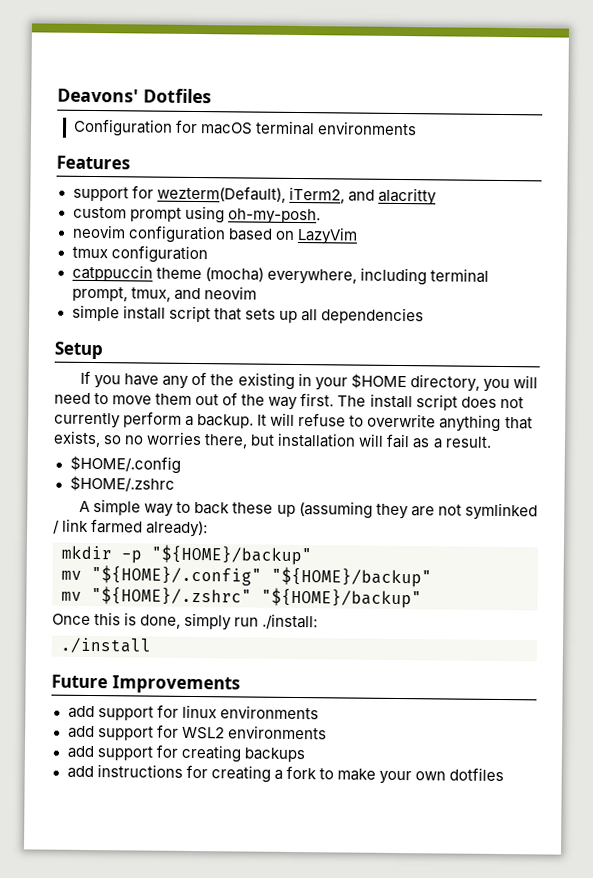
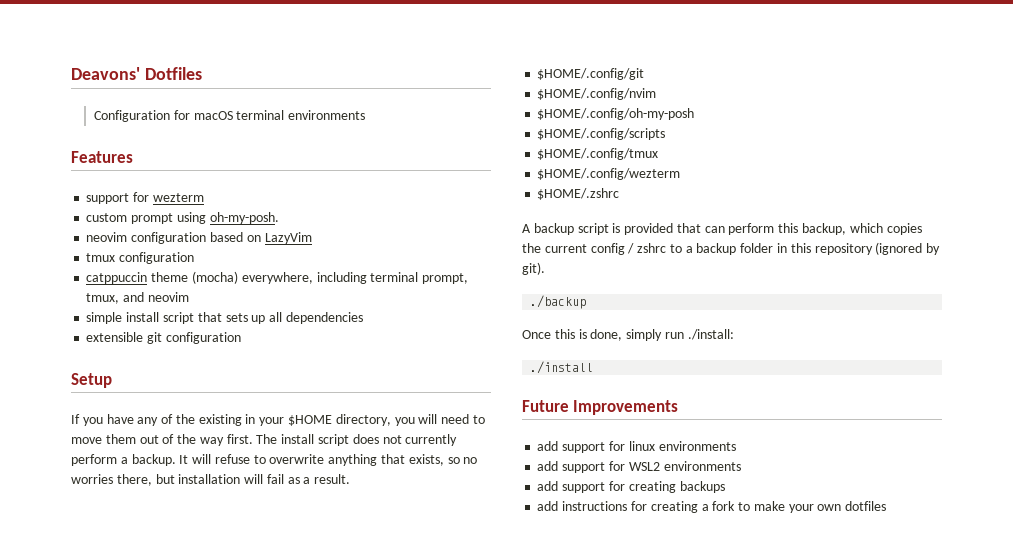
- support for wezterm(Default), iTerm2, and alacritty
+ support for wezterm
+ extensible git configuration
- $HOME/.config
+ $HOME/.config/git
+ $HOME/.config/nvim
+ $HOME/.config/oh-my-posh
+ $HOME/.config/scripts
+ $HOME/.config/tmux
+ $HOME/.config/wezterm
  $HOME/.zshrc
- A simple way to back these up (assuming they are not symlinked / link farmed already):
- mkdir -p "${HOME}/backup"
- mv "${HOME}/.config" "${HOME}/backup"
- mv "${HOME}/.zshrc" "${HOME}/backup"
+ A backup script is provided that can perform this backup, which copies the current config / zshrc to a backup folder in this repository (ignored by git).
+ ./backup

